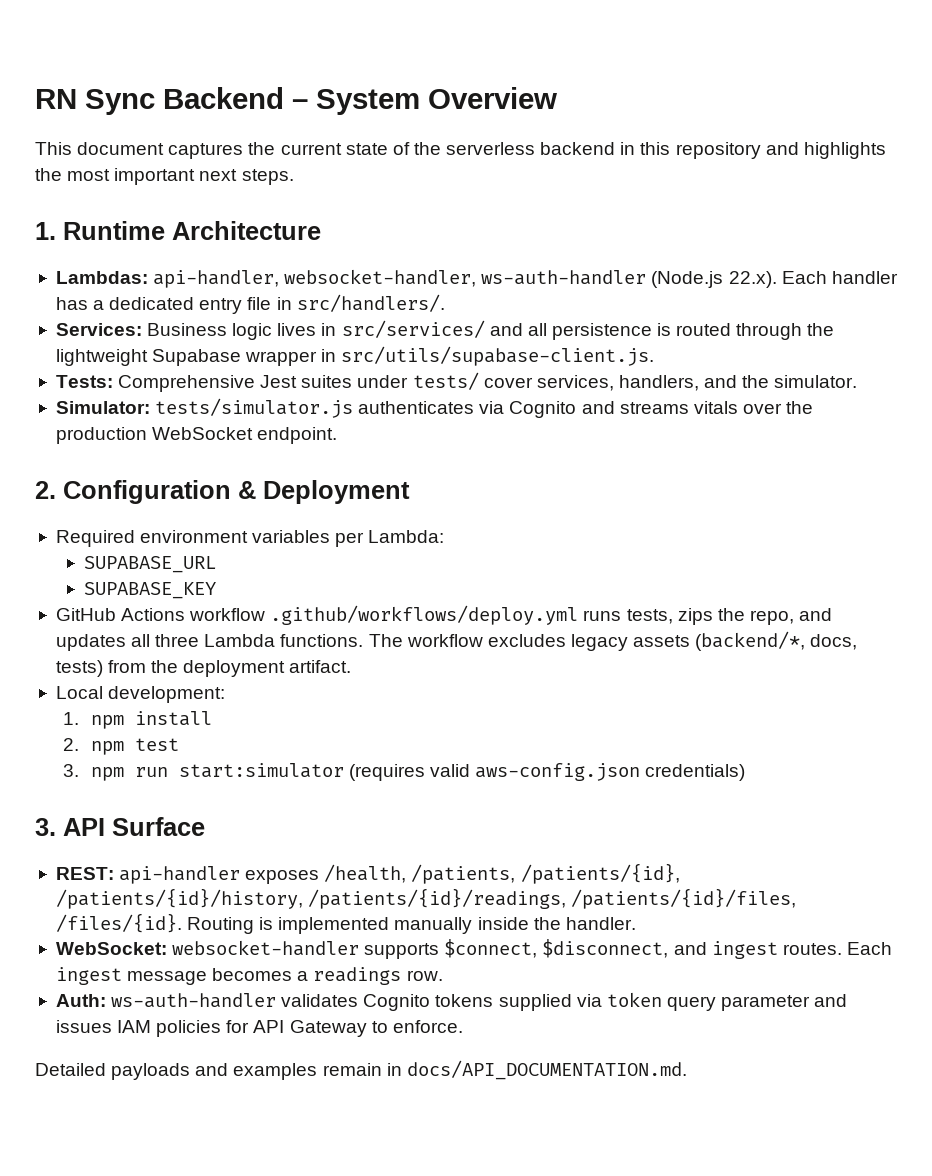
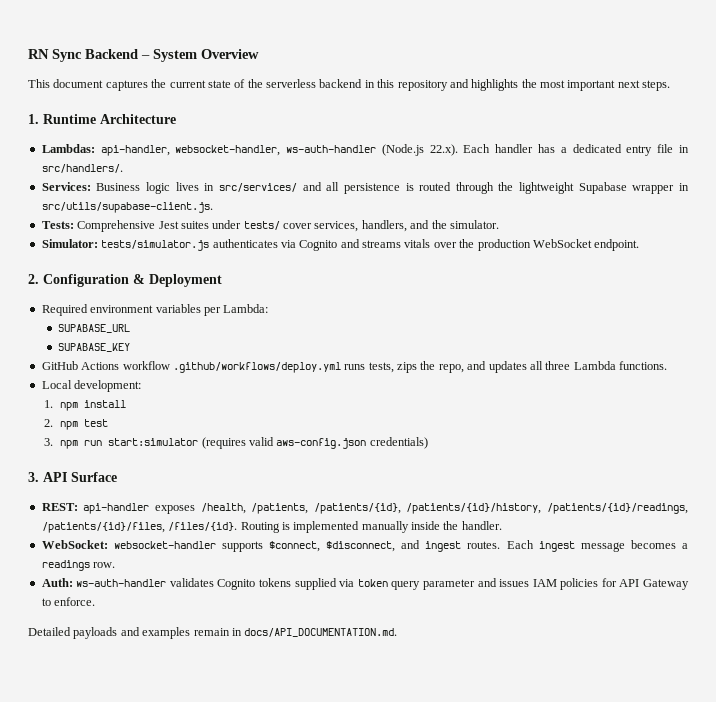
- The workflow excludes legacy assets (backend/*, docs, tests) from the deployment artifact.

